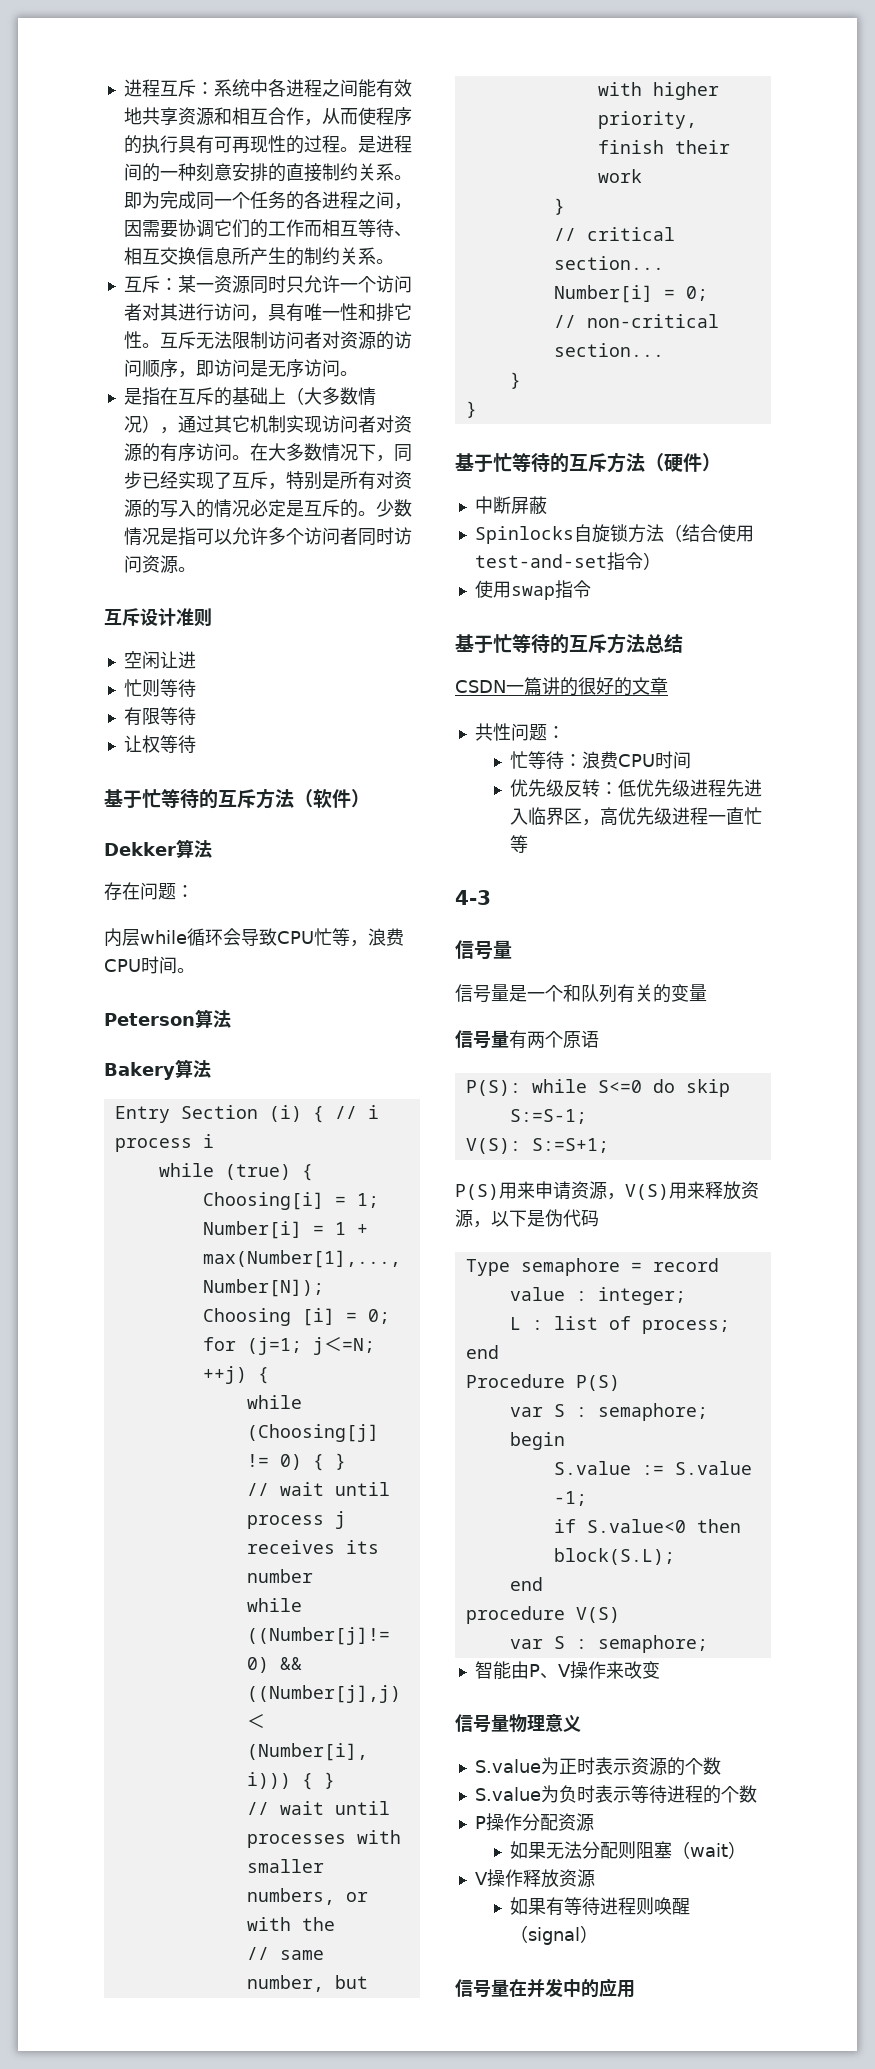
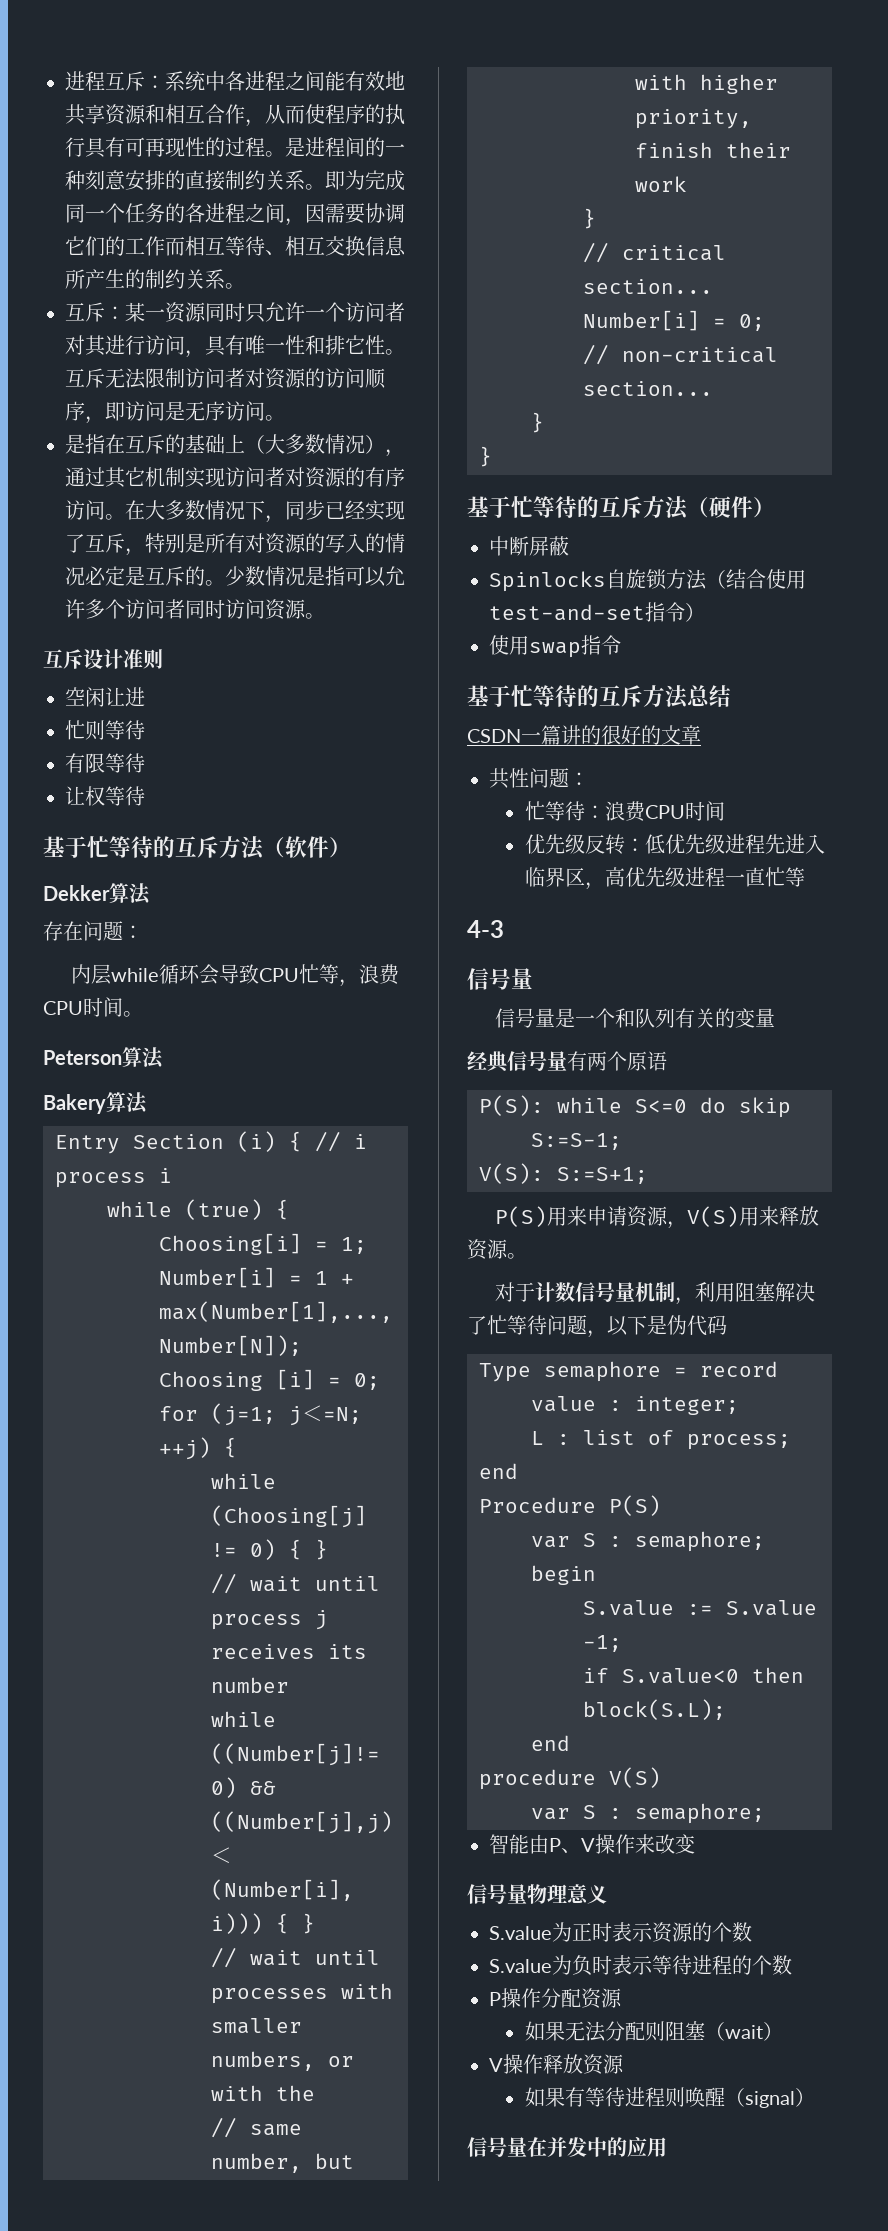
- 信号量有两个原语
+ 经典信号量有两个原语
- P(S)用来申请资源，V(S)用来释放资源，以下是伪代码
+ P(S)用来申请资源，V(S)用来释放资源。
+ 对于计数信号量机制，利用阻塞解决了忙等待问题，以下是伪代码

